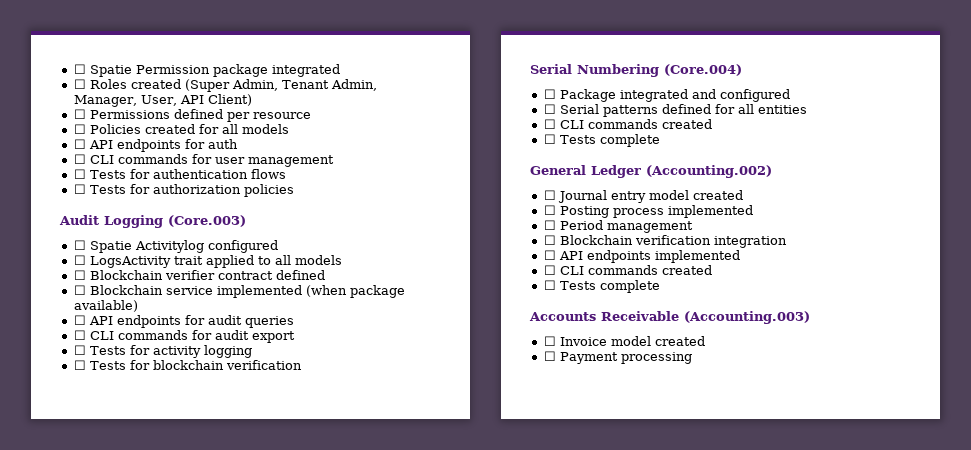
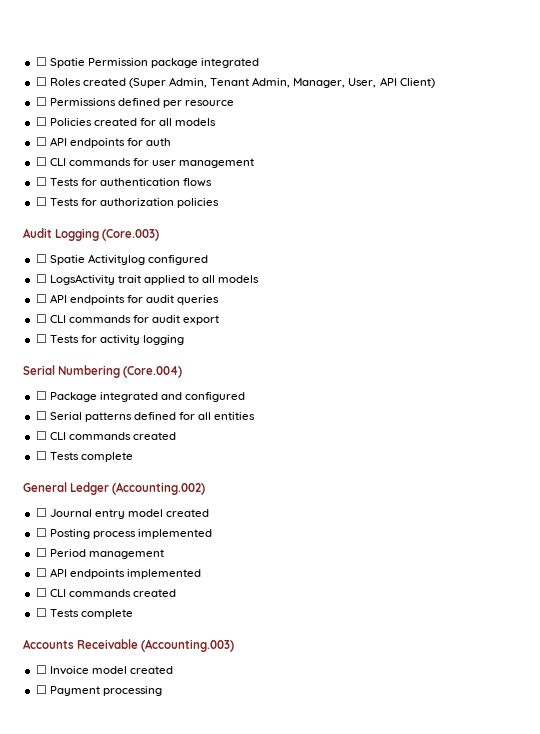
- ☐ Blockchain verifier contract defined
- ☐ Blockchain service implemented (when package available)
- ☐ Tests for blockchain verification
- ☐ Blockchain verification integration

